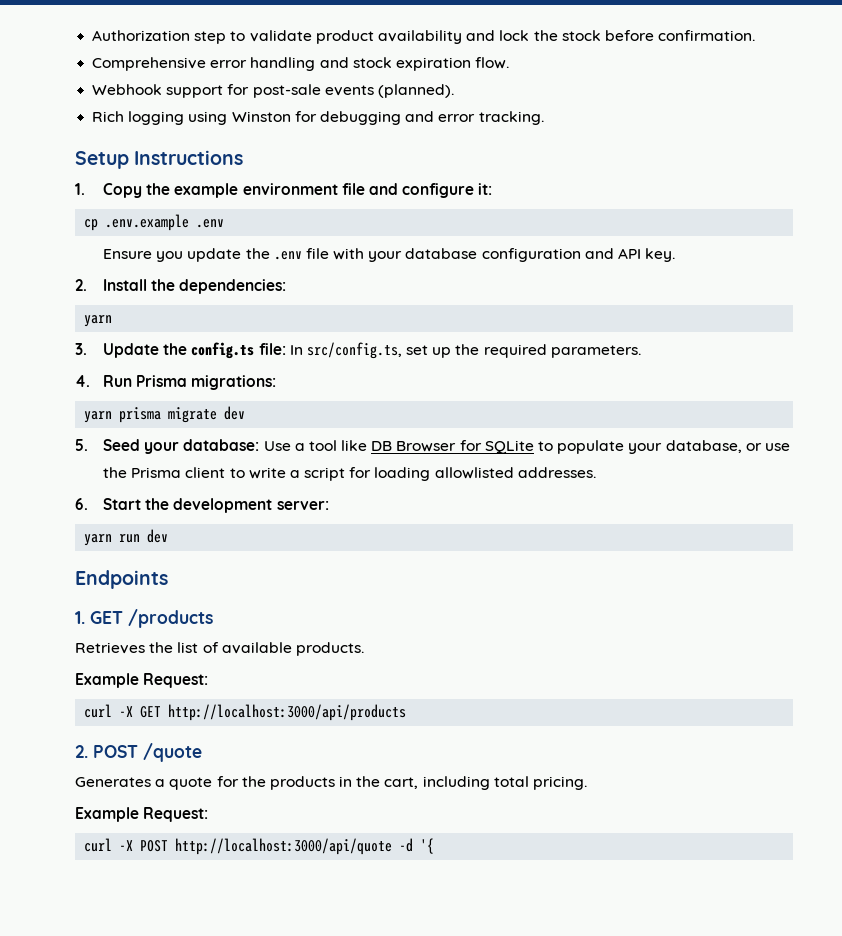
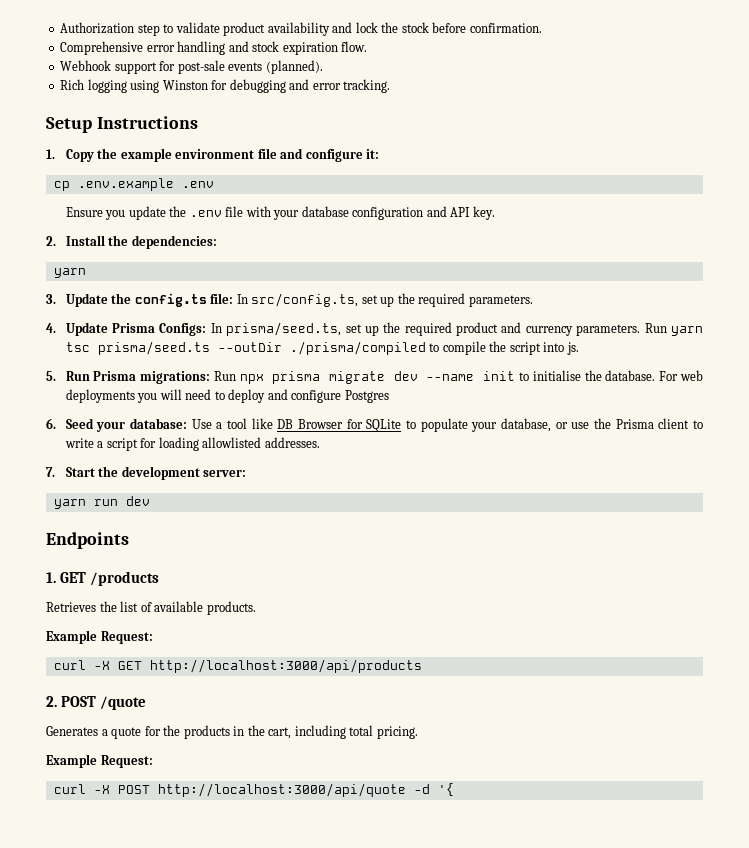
- 4. Run Prisma migrations:
- yarn prisma migrate dev
- 5. Seed your database: Use a tool like DB Browser for SQLite to populate your database, or use the Prisma client to write a script for loading allowlisted addresses.
+ 4. Update Prisma Configs: In prisma/seed.ts, set up the required product and currency parameters. Run yarn tsc prisma/seed.ts --outDir ./prisma/compiled to compile the script into js.
+ 5. Run Prisma migrations: Run npx prisma migrate dev --name init to initialise the database. For web deployments you will need to deploy and configure Postgres
+ 6. Seed your database: Use a tool like DB Browser for SQLite to populate your database, or use the Prisma client to write a script for loading allowlisted addresses.
- 6. Start the development server:
+ 7. Start the development server:

